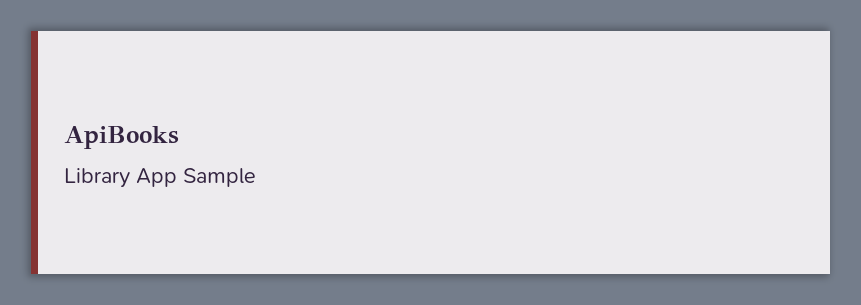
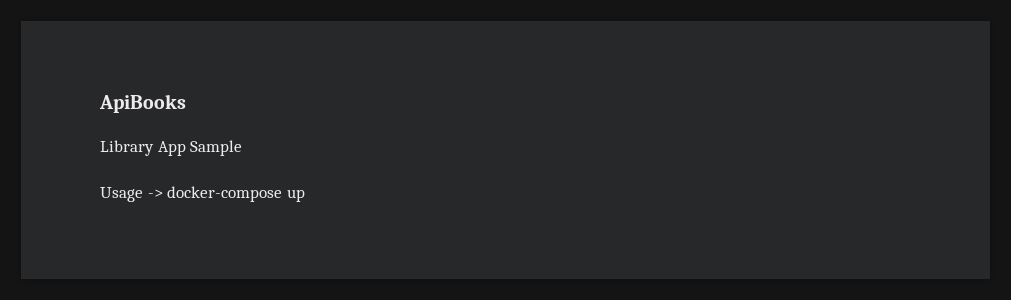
+ Usage -> docker-compose up

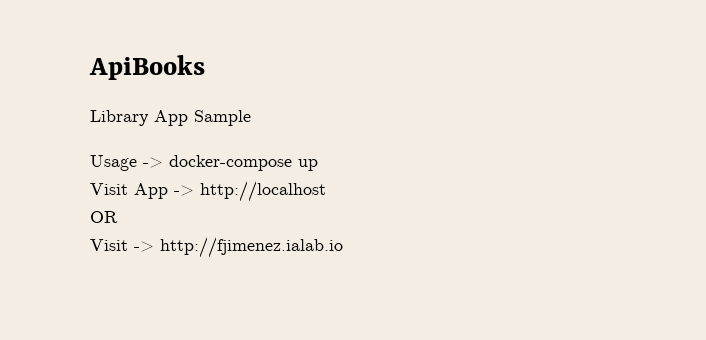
+ Visit App -> http://localhost
+ OR
+ Visit -> http://fjimenez.ialab.io

